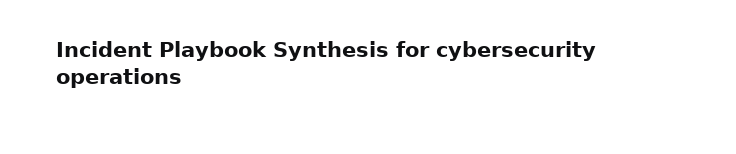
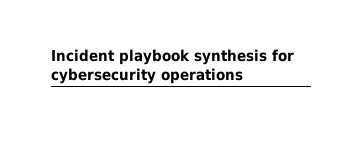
- Incident Playbook Synthesis for cybersecurity operations
+ Incident playbook synthesis for cybersecurity operations

